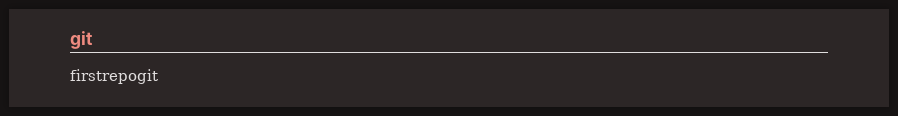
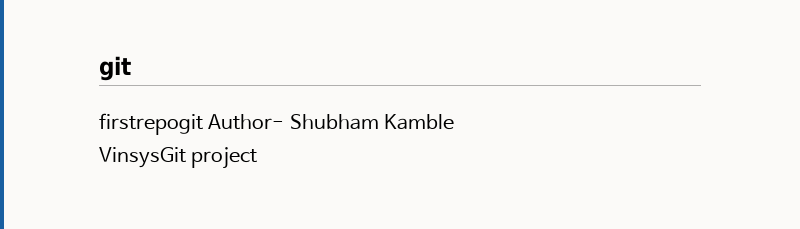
- firstrepogit
+ firstrepogit Author- Shubham Kamble
+ VinsysGit project

